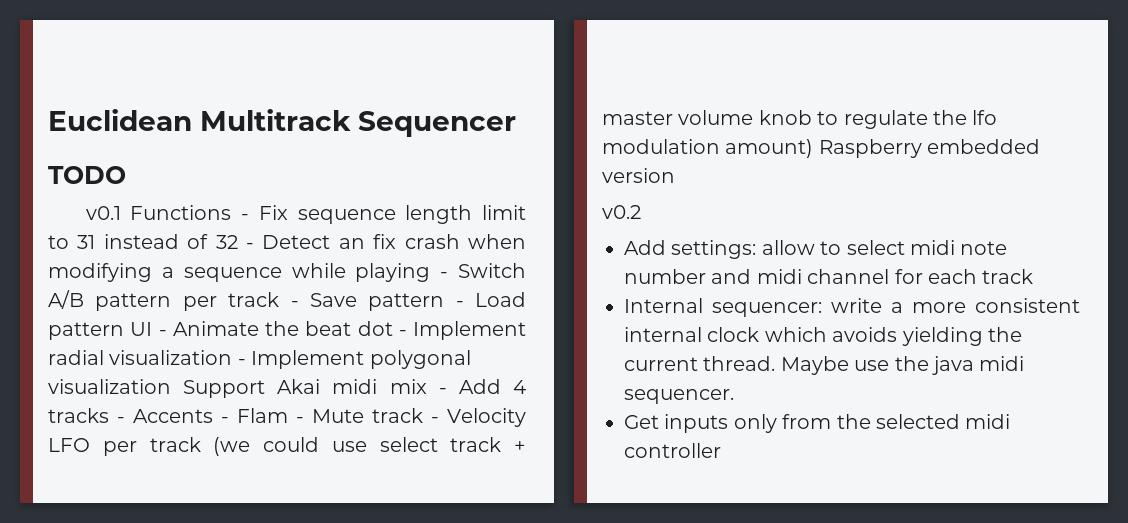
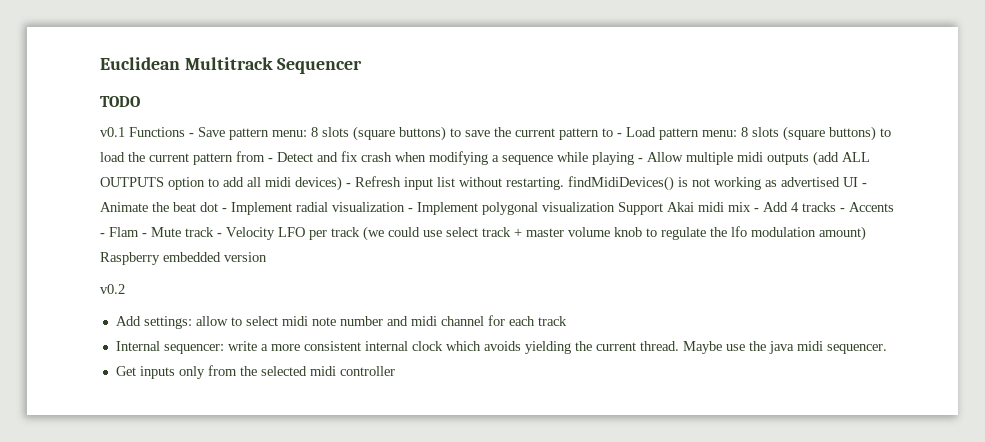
- v0.1 Functions - Fix sequence length limit to 31 instead of 32 - Detect an fix crash when modifying a sequence while playing - Switch A/B pattern per track - Save pattern - Load pattern UI - Animate the beat dot - Implement radial visualization - Implement polygonal visualization Support Akai midi mix - Add 4 tracks - Accents - Flam - Mute track - Velocity LFO per track (we could use select track + master volume knob to regulate the lfo modulation amount) Raspberry embedded version
+ v0.1 Functions - Save pattern menu: 8 slots (square buttons) to save the current pattern to - Load pattern menu: 8 slots (square buttons) to load the current pattern from - Detect and fix crash when modifying a sequence while playing - Allow multiple midi outputs (add ALL OUTPUTS option to add all midi devices) - Refresh input list without restarting. findMidiDevices() is not working as advertised UI - Animate the beat dot - Implement radial visualization - Implement polygonal visualization Support Akai midi mix - Add 4 tracks - Accents - Flam - Mute track - Velocity LFO per track (we could use select track + master volume knob to regulate the lfo modulation amount) Raspberry embedded version

